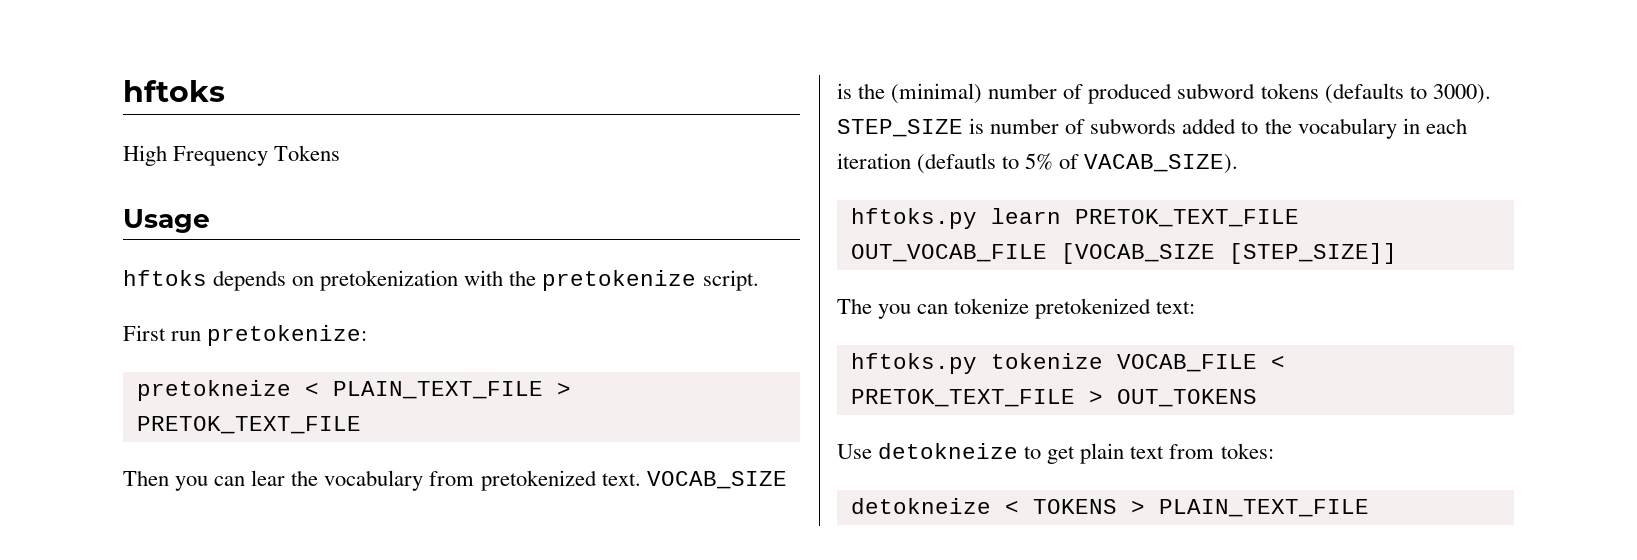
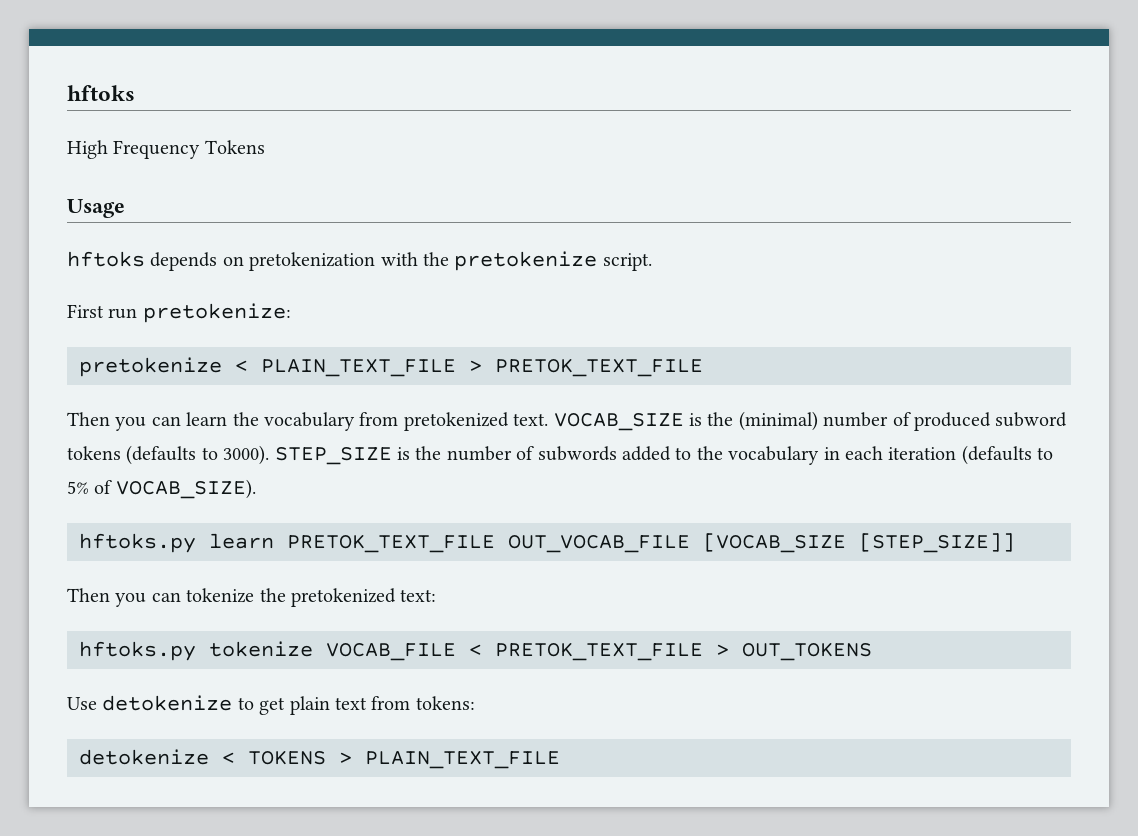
- pretokneize < PLAIN_TEXT_FILE > PRETOK_TEXT_FILE
+ pretokenize < PLAIN_TEXT_FILE > PRETOK_TEXT_FILE
- Then you can lear the vocabulary from pretokenized text.
+ Then you can learn the vocabulary from pretokenized text.
- STEP_SIZE is number of subwords added to the vocabulary in each iteration (defautls to 5% of VACAB_SIZE).
+ STEP_SIZE is the number of subwords added to the vocabulary in each iteration (defaults to 5% of VOCAB_SIZE).
- The you can tokenize pretokenized text:
+ Then you can tokenize the pretokenized text:
- Use detokneize to get plain text from tokes:
- detokneize < TOKENS > PLAIN_TEXT_FILE
+ Use detokenize to get plain text from tokens:
+ detokenize < TOKENS > PLAIN_TEXT_FILE

